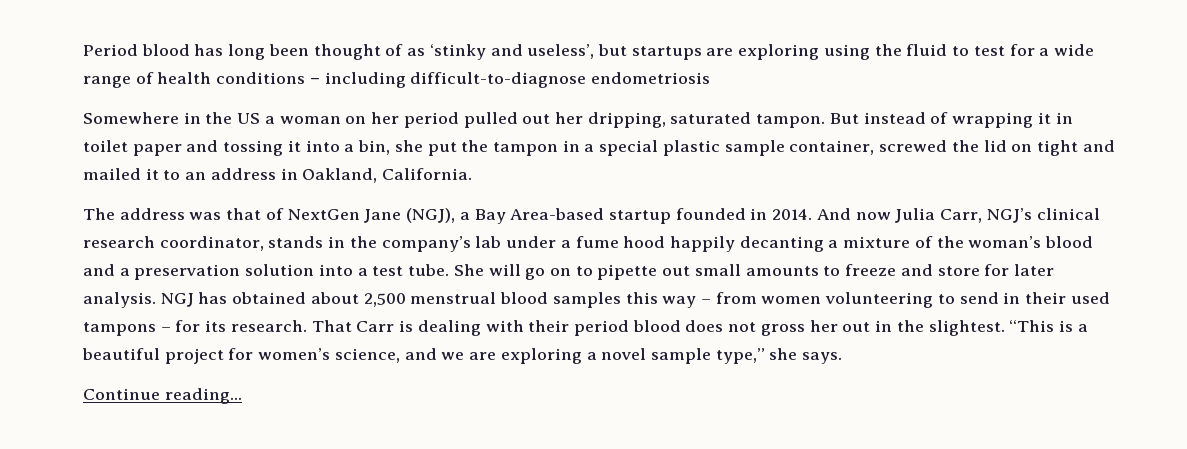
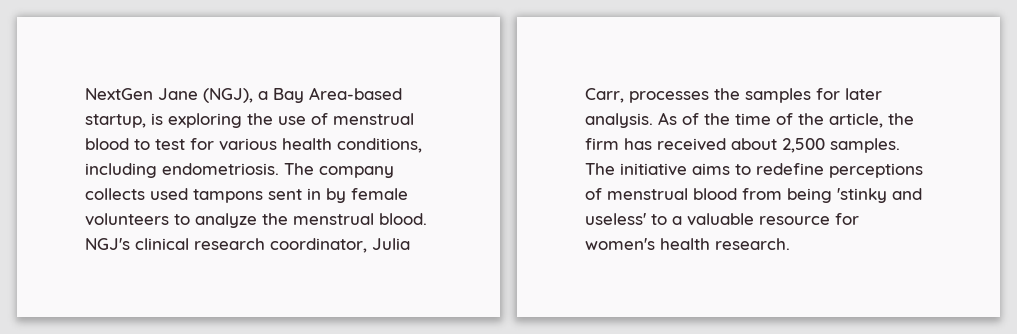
- Period blood has long been thought of as ‘stinky and useless’, but startups are exploring using the fluid to test for a wide range of health conditions – including difficult-to-diagnose endometriosis
- Somewhere in the US a woman on her period pulled out her dripping, saturated tampon. But instead of wrapping it in toilet paper and tossing it into a bin, she put the tampon in a special plastic sample container, screwed the lid on tight and mailed it to an address in Oakland, California.
- The address was that of NextGen Jane (NGJ), a Bay Area-based startup founded in 2014. And now Julia Carr, NGJ’s clinical research coordinator, stands in the company’s lab under a fume hood happily decanting a mixture of the woman’s blood and a preservation solution into a test tube. She will go on to pipette out small amounts to freeze and store for later analysis. NGJ has obtained about 2,500 menstrual blood samples this way – from women volunteering to send in their used tampons – for its research. That Carr is dealing with their period blood does not gross her out in the slightest. “This is a beautiful project for women’s science, and we are exploring a novel sample type,” she says.
- Continue reading...
+ NextGen Jane (NGJ), a Bay Area-based startup, is exploring the use of menstrual blood to test for various health conditions, including endometriosis. The company collects used tampons sent in by female volunteers to analyze the menstrual blood. NGJ's clinical research coordinator, Julia Carr, processes the samples for later analysis. As of the time of the article, the firm has received about 2,500 samples. The initiative aims to redefine perceptions of menstrual blood from being 'stinky and useless' to a valuable resource for women's health research.

